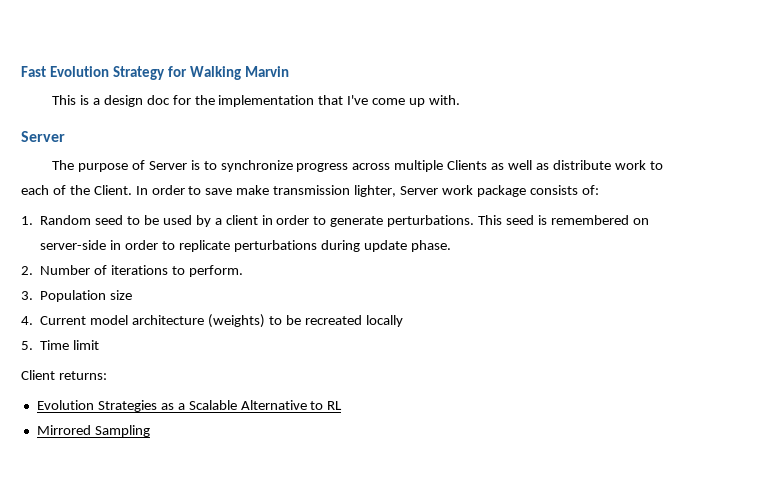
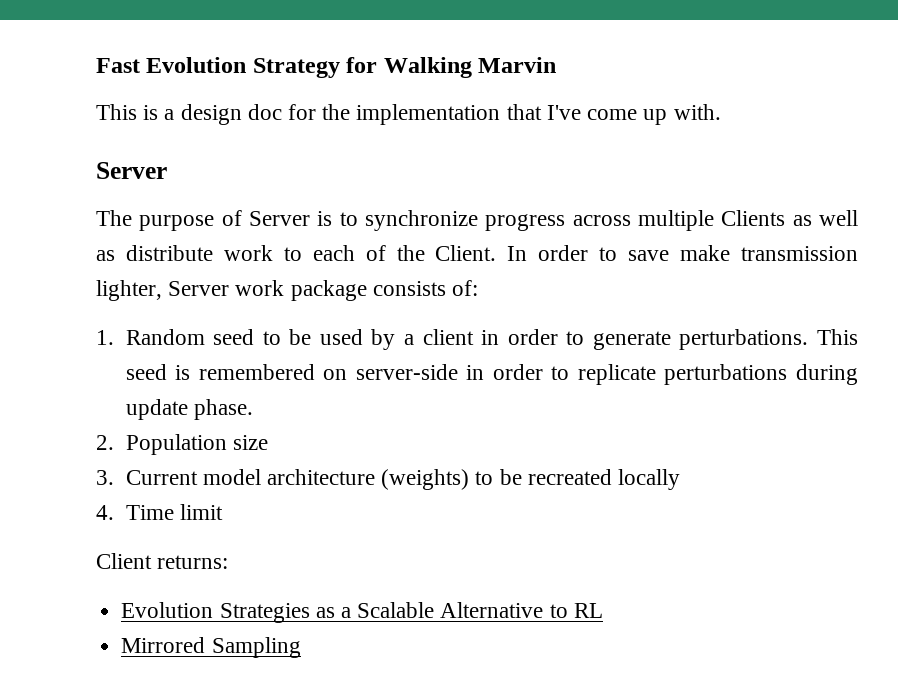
- 2. Number of iterations to perform.
- 3. Population size
+ 2. Population size
- 4. Current model architecture (weights) to be recreated locally
+ 3. Current model architecture (weights) to be recreated locally
- 5. Time limit
+ 4. Time limit

